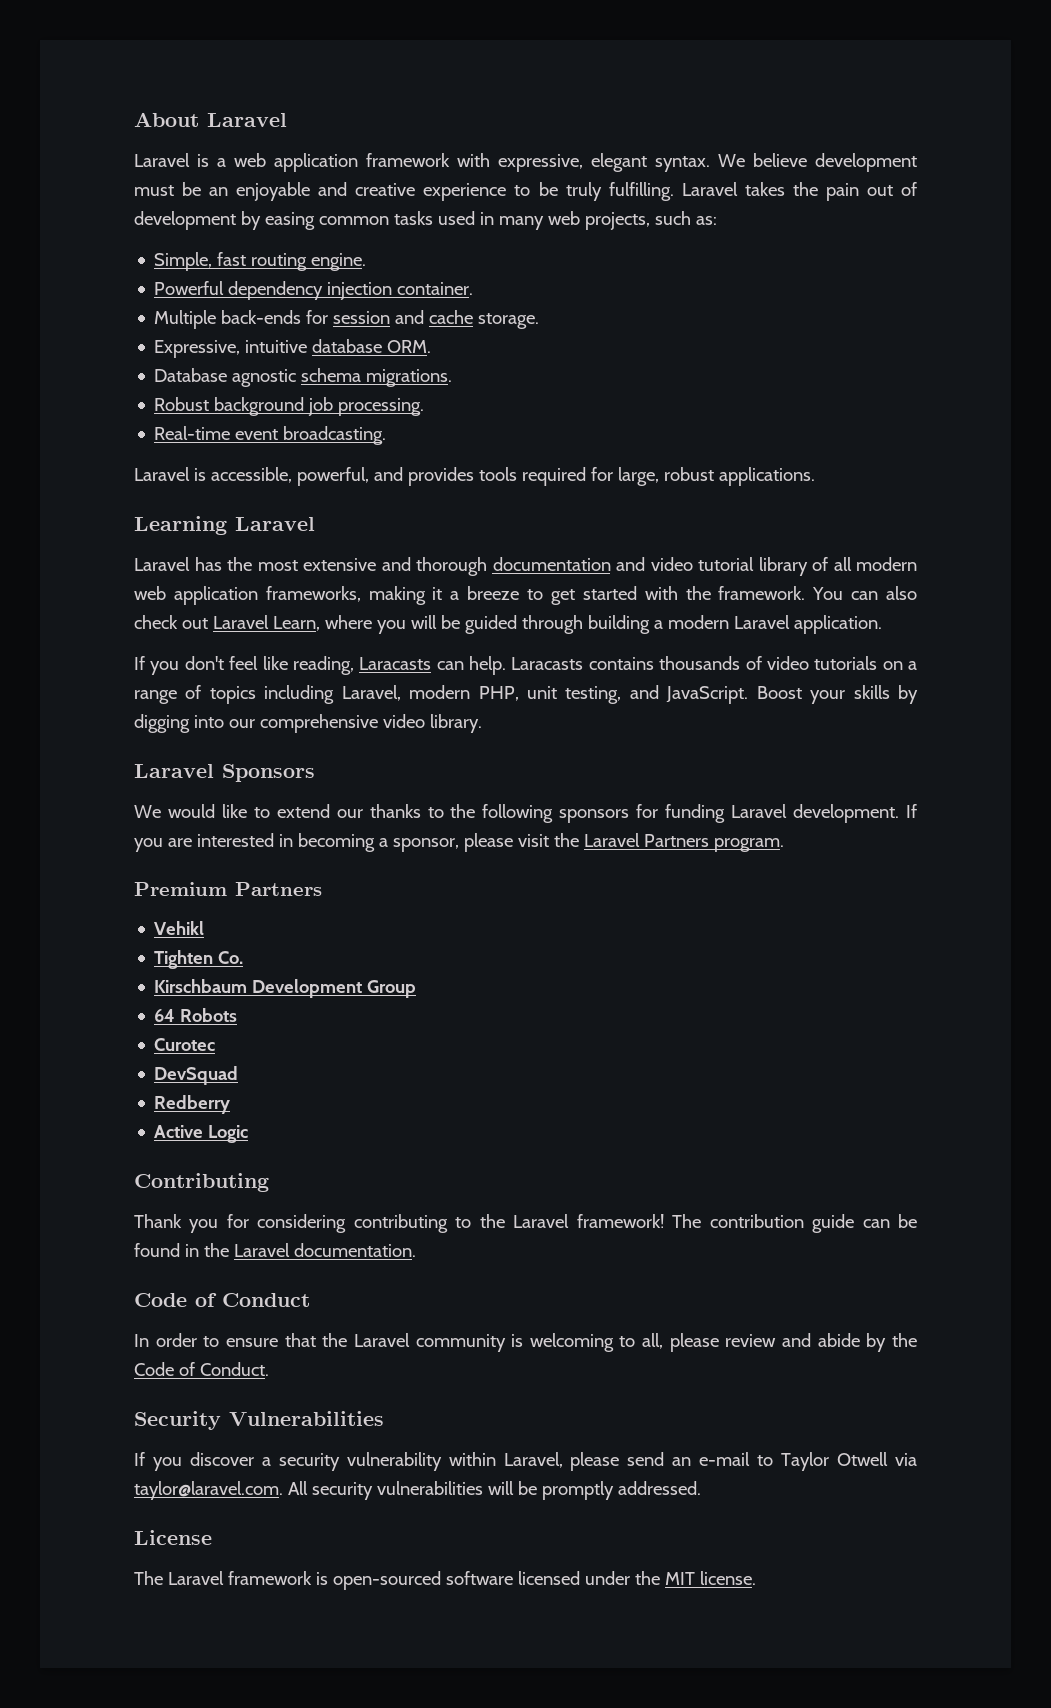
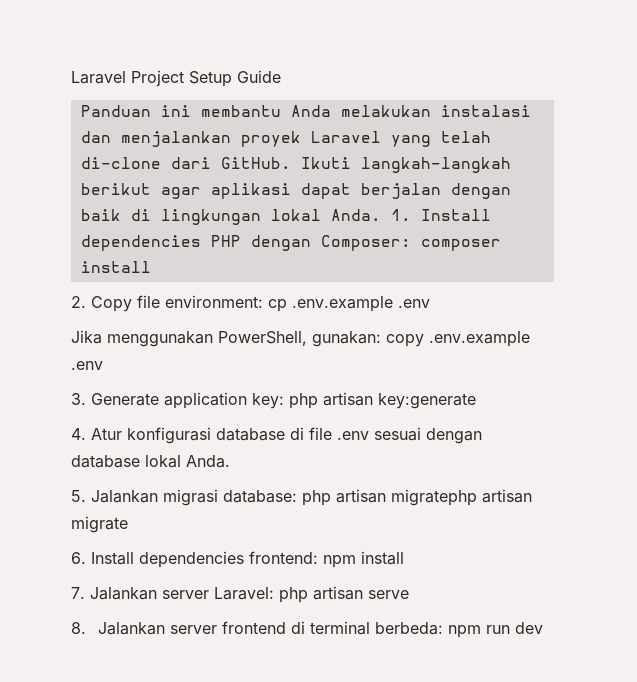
- About Laravel
- Laravel is a web application framework with expressive, elegant syntax. We believe development must be an enjoyable and creative experience to be truly fulfilling. Laravel takes the pain out of development by easing common tasks used in many web projects, such as:
- Simple, fast routing engine.
- Powerful dependency injection container.
- Multiple back-ends for session and cache storage.
- Expressive, intuitive database ORM.
- Database agnostic schema migrations.
- Robust background job processing.
- Real-time event broadcasting.
- Laravel is accessible, powerful, and provides tools required for large, robust applications.
- Learning Laravel
- Laravel has the most extensive and thorough documentation and video tutorial library of all modern web application frameworks, making it a breeze to get started with the framework. You can also check out Laravel Learn, where you will be guided through building a modern Laravel application.
- If you don't feel like reading, Laracasts can help. Laracasts contains thousands of video tutorials on a range of topics including Laravel, modern PHP, unit testing, and JavaScript. Boost your skills by digging into our comprehensive video library.
- Laravel Sponsors
- We would like to extend our thanks to the following sponsors for funding Laravel development. If you are interested in becoming a sponsor, please visit the Laravel Partners program.
- Premium Partners
- Vehikl
- Tighten Co.
- Kirschbaum Development Group
- 64 Robots
- Curotec
- DevSquad
- Redberry
- Active Logic
- Contributing
- Thank you for considering contributing to the Laravel framework! The contribution guide can be found in the Laravel documentation.
- Code of Conduct
- In order to ensure that the Laravel community is welcoming to all, please review and abide by the Code of Conduct.
- Security Vulnerabilities
- If you discover a security vulnerability within Laravel, please send an e-mail to Taylor Otwell via taylor@laravel.com. All security vulnerabilities will be promptly addressed.
- License
- The Laravel framework is open-sourced software licensed under the MIT license.
+ Laravel Project Setup Guide
+ Panduan ini membantu Anda melakukan instalasi dan menjalankan proyek Laravel yang telah di-clone dari GitHub. Ikuti langkah-langkah berikut agar aplikasi dapat berjalan dengan baik di lingkungan lokal Anda. 1. Install dependencies PHP dengan Composer: composer install
+ 2. Copy file environment: cp .env.example .env
+ Jika menggunakan PowerShell, gunakan: copy .env.example .env
+ 3. Generate application key: php artisan key:generate
+ 4. Atur konfigurasi database di file .env sesuai dengan database lokal Anda.
+ 5. Jalankan migrasi database: php artisan migratephp artisan migrate
+ 6. Install dependencies frontend: npm install
+ 7. Jalankan server Laravel: php artisan serve
+ 8. Jalankan server frontend di terminal berbeda: npm run dev

